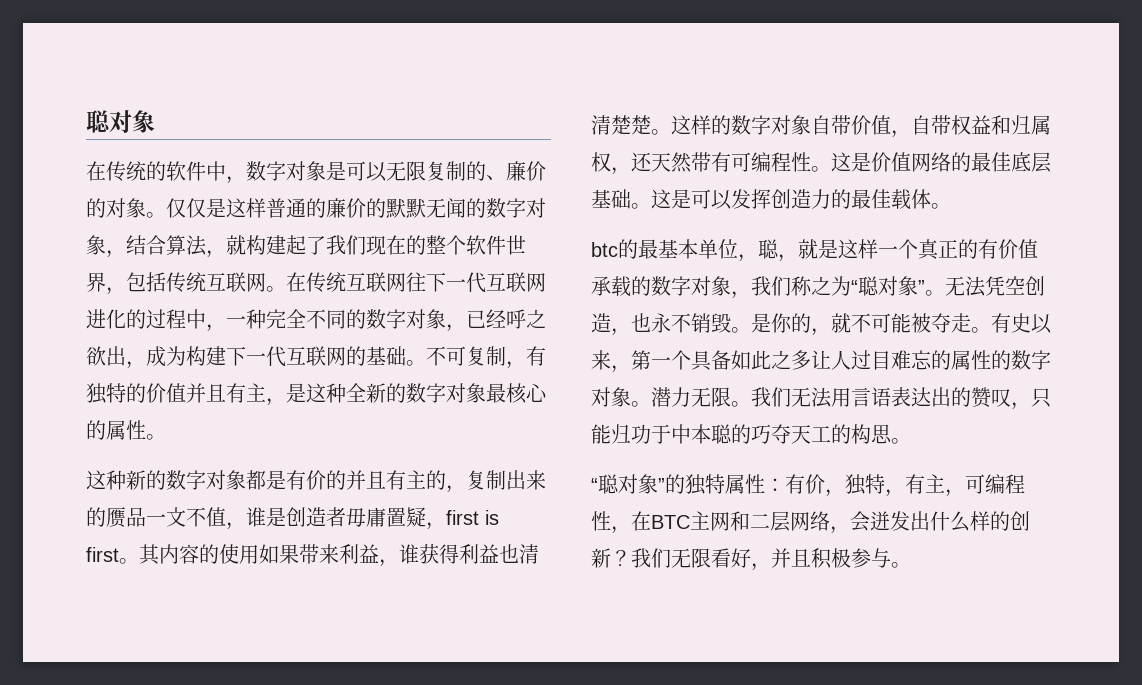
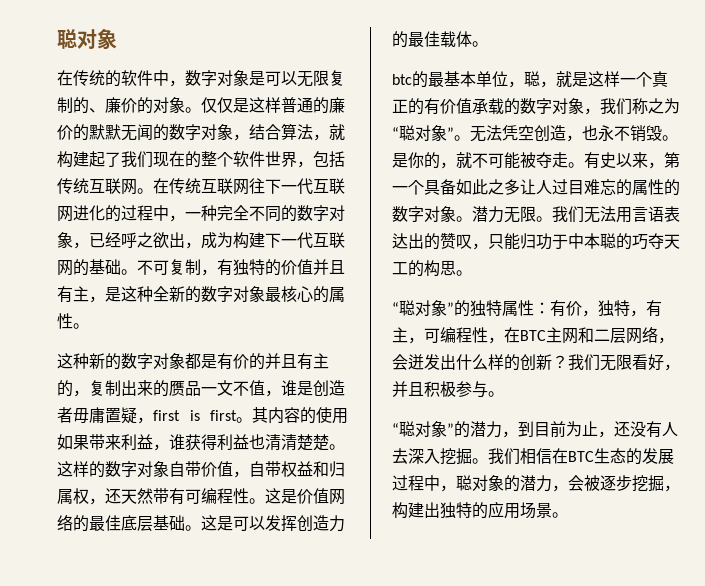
+ “聪对象”的潜力，到目前为止，还没有人去深入挖掘。我们相信在BTC生态的发展过程中，聪对象的潜力，会被逐步挖掘，构建出独特的应用场景。

